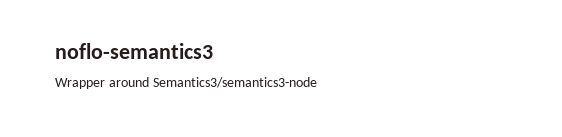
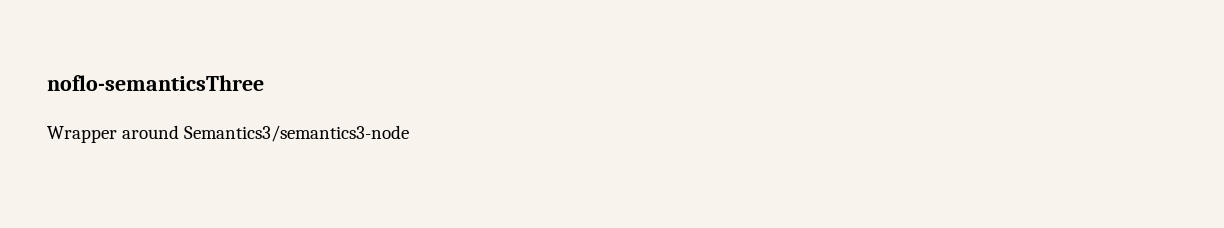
- noflo-semantics3
+ noflo-semanticsThree

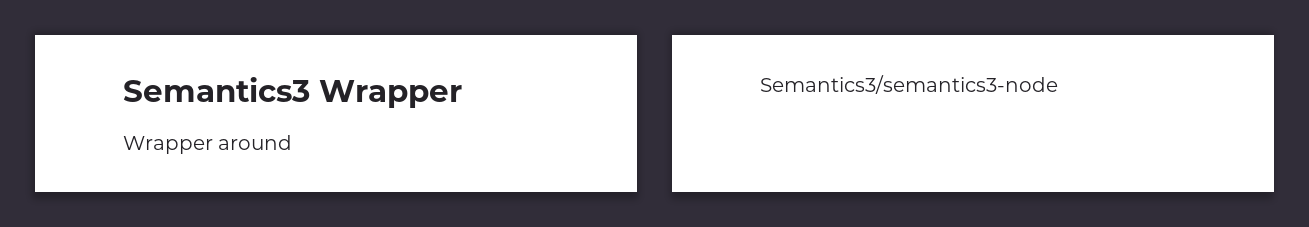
- noflo-semanticsThree
+ Semantics3 Wrapper

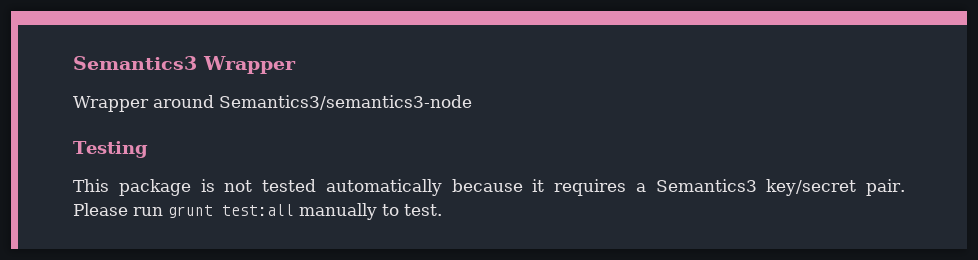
+ Testing
+ This package is not tested automatically because it requires a Semantics3 key/secret pair. Please run grunt test:all manually to test.

